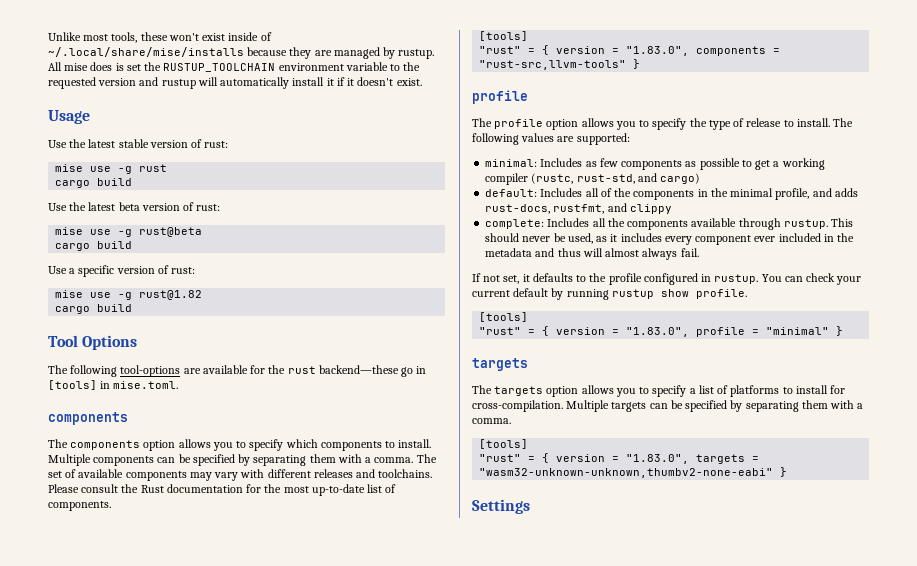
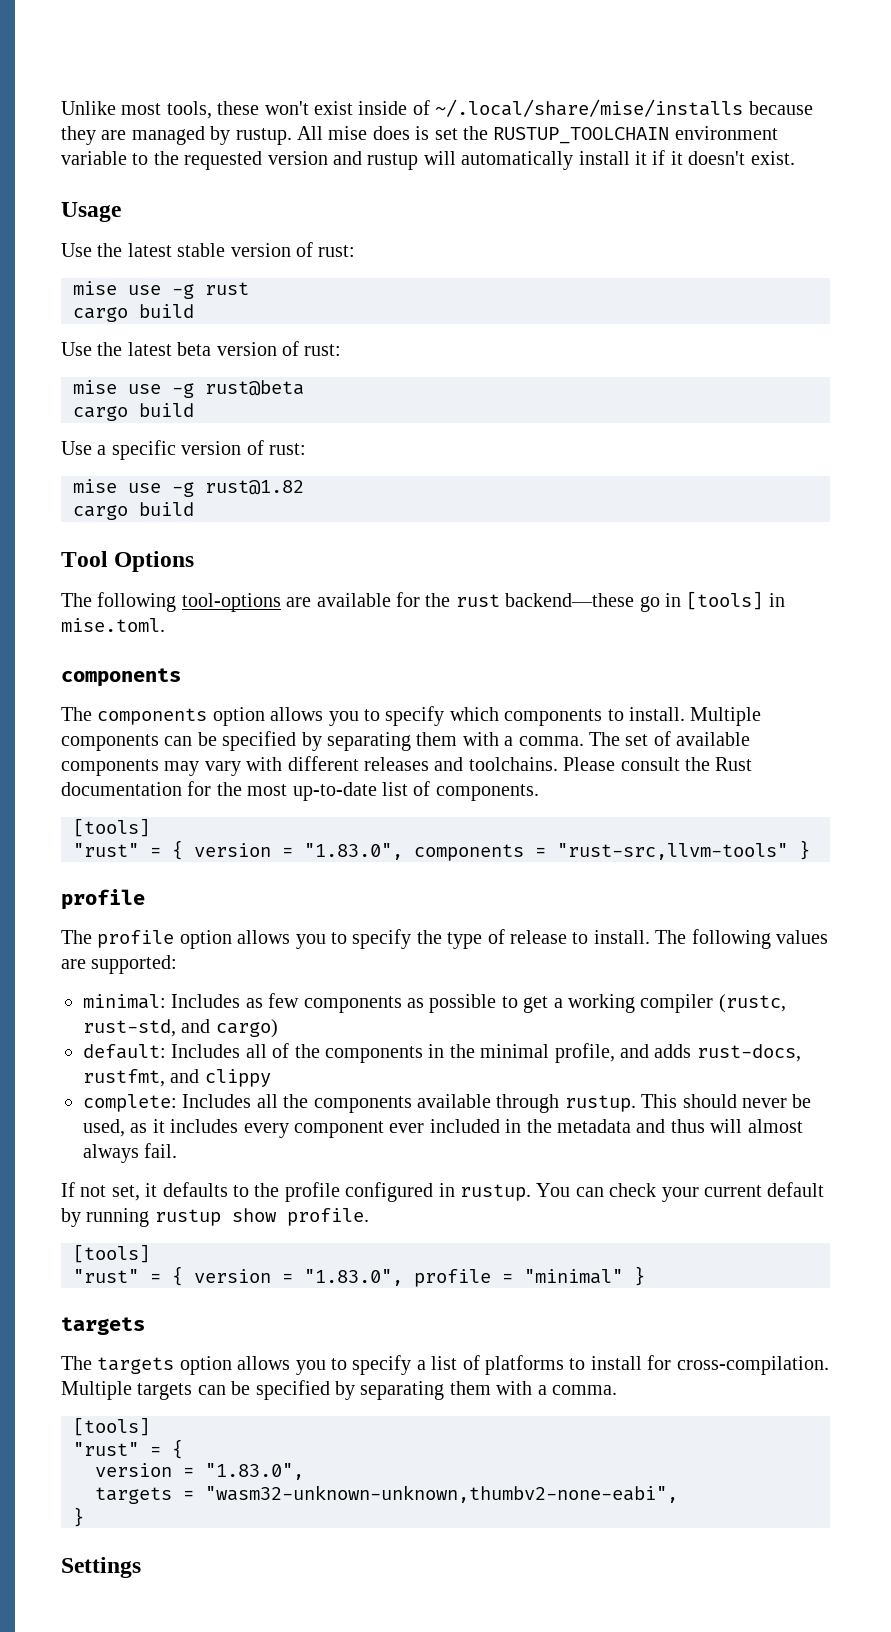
  Multiple targets can be specified by separating them with a comma.
  [tools]
- "rust" = { version = "1.83.0", targets = "wasm32-unknown-unknown,thumbv2-none-eabi" }
+ "rust" = {
+ version = "1.83.0",
+ targets = "wasm32-unknown-unknown,thumbv2-none-eabi",
+ }

